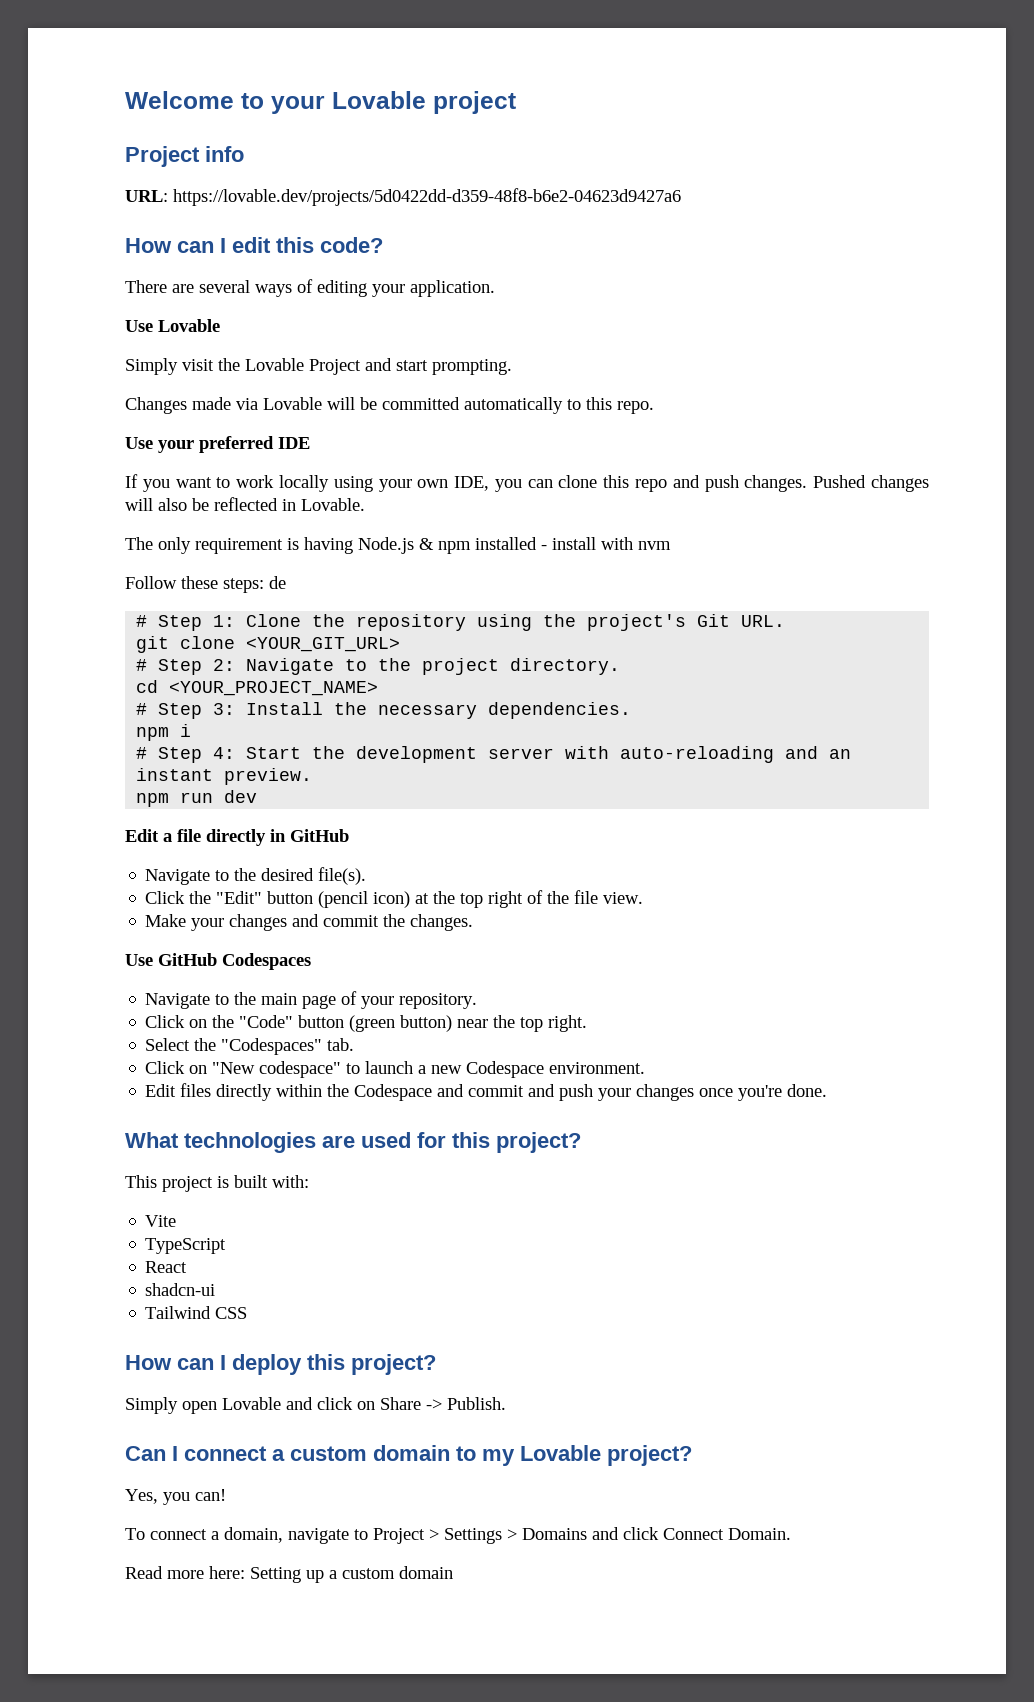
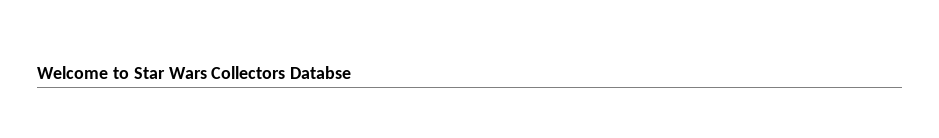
- Welcome to your Lovable project
- Project info
- URL: https://lovable.dev/projects/5d0422dd-d359-48f8-b6e2-04623d9427a6
- How can I edit this code?
- There are several ways of editing your application.
- Use Lovable
- Simply visit the Lovable Project and start prompting.
- Changes made via Lovable will be committed automatically to this repo.
- Use your preferred IDE
- If you want to work locally using your own IDE, you can clone this repo and push changes. Pushed changes will also be reflected in Lovable.
- The only requirement is having Node.js & npm installed - install with nvm
- Follow these steps: de
- # Step 1: Clone the repository using the project's Git URL.
- git clone <YOUR_GIT_URL>
- # Step 2: Navigate to the project directory.
- cd <YOUR_PROJECT_NAME>
- # Step 3: Install the necessary dependencies.
- npm i
- # Step 4: Start the development server with auto-reloading and an instant preview.
- npm run dev
- Edit a file directly in GitHub
- Navigate to the desired file(s).
- Click the "Edit" button (pencil icon) at the top right of the file view.
- Make your changes and commit the changes.
- Use GitHub Codespaces
- Navigate to the main page of your repository.
- Click on the "Code" button (green button) near the top right.
- Select the "Codespaces" tab.
- Click on "New codespace" to launch a new Codespace environment.
- Edit files directly within the Codespace and commit and push your changes once you're done.
- What technologies are used for this project?
- This project is built with:
- Vite
- TypeScript
- React
- shadcn-ui
- Tailwind CSS
- How can I deploy this project?
- Simply open Lovable and click on Share -> Publish.
- Can I connect a custom domain to my Lovable project?
- Yes, you can!
- To connect a domain, navigate to Project > Settings > Domains and click Connect Domain.
- Read more here: Setting up a custom domain
+ Welcome to Star Wars Collectors Databse

